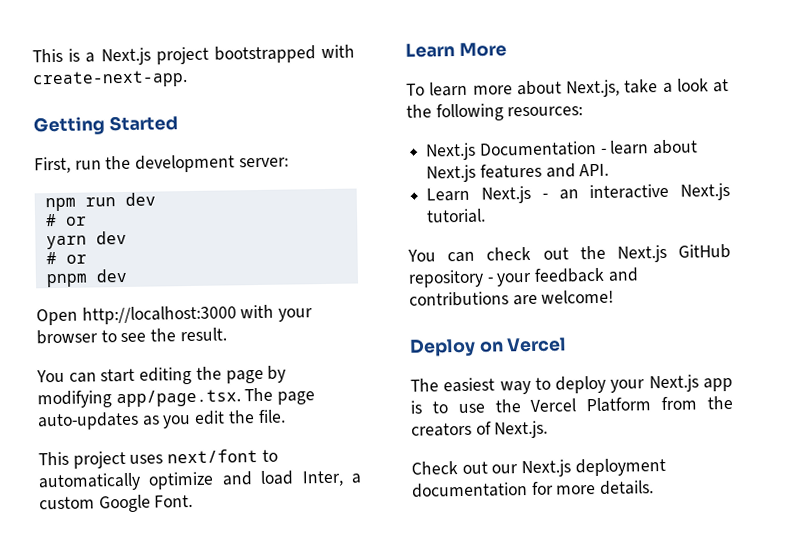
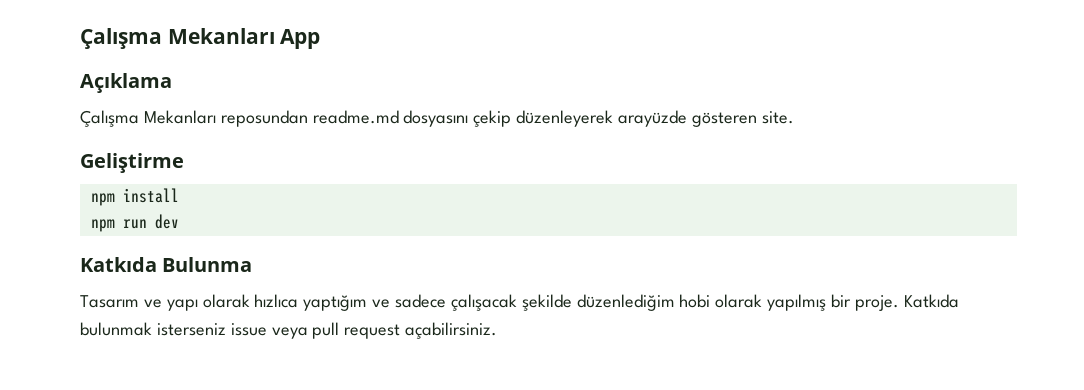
- This is a Next.js project bootstrapped with create-next-app.
- Getting Started
- First, run the development server:
+ Çalışma Mekanları App
+ Açıklama
+ Çalışma Mekanları reposundan readme.md dosyasını çekip düzenleyerek arayüzde gösteren site.
+ Geliştirme
+ npm install
  npm run dev
- # or
- yarn dev
- # or
- pnpm dev
- Open http://localhost:3000 with your browser to see the result.
- You can start editing the page by modifying app/page.tsx. The page auto-updates as you edit the file.
- This project uses next/font to automatically optimize and load Inter, a custom Google Font.
- Learn More
- To learn more about Next.js, take a look at the following resources:
- Next.js Documentation - learn about Next.js features and API.
- Learn Next.js - an interactive Next.js tutorial.
- You can check out the Next.js GitHub repository - your feedback and contributions are welcome!
- Deploy on Vercel
- The easiest way to deploy your Next.js app is to use the Vercel Platform from the creators of Next.js.
- Check out our Next.js deployment documentation for more details.
+ Katkıda Bulunma
+ Tasarım ve yapı olarak hızlıca yaptığım ve sadece çalışacak şekilde düzenlediğim hobi olarak yapılmış bir proje. Katkıda bulunmak isterseniz issue veya pull request açabilirsiniz.

